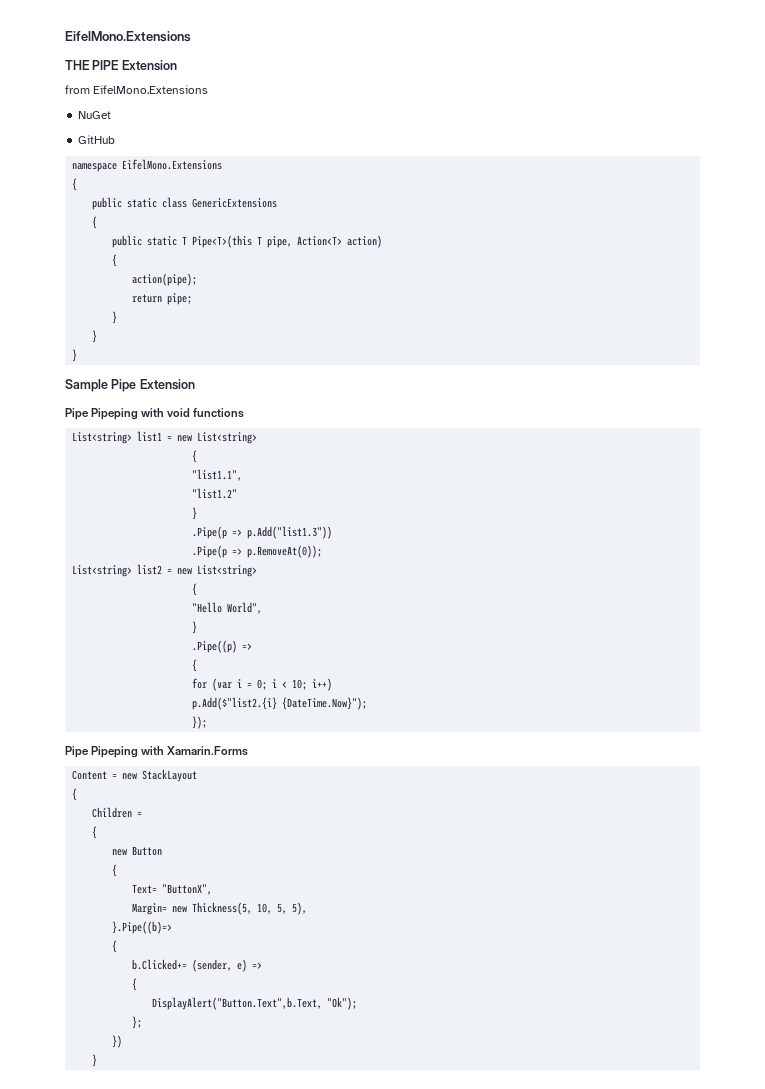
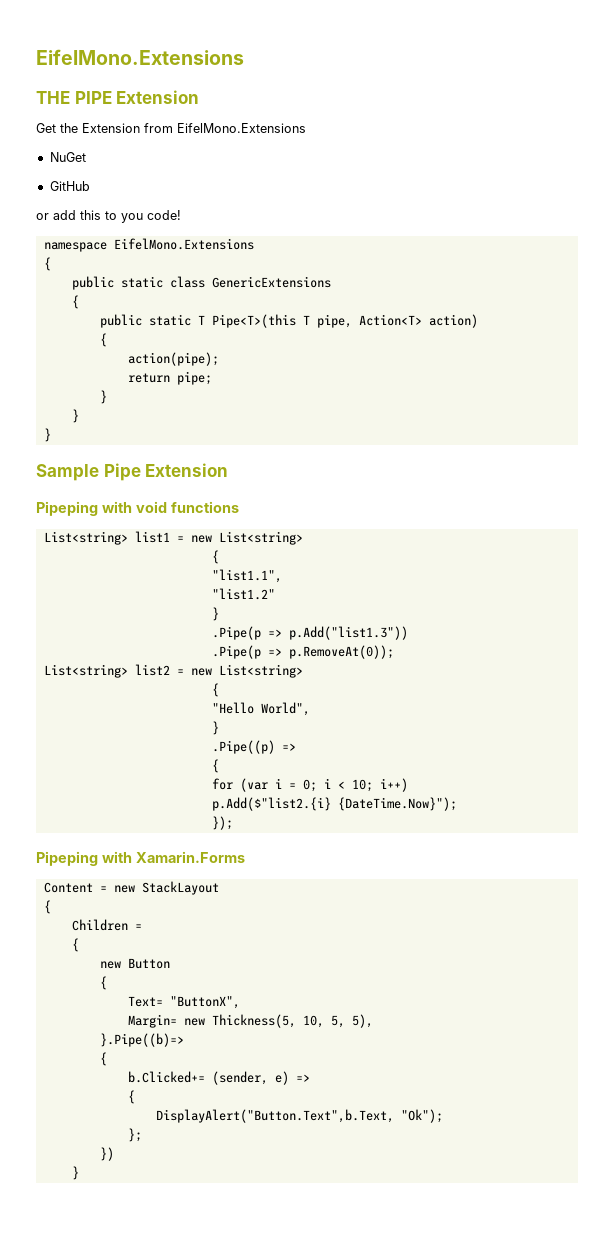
- from EifelMono.Extensions
+ Get the Extension from EifelMono.Extensions
+ or add this to you code!
- Pipe Pipeping with void functions
+ Pipeping with void functions
- Pipe Pipeping with Xamarin.Forms
+ Pipeping with Xamarin.Forms

